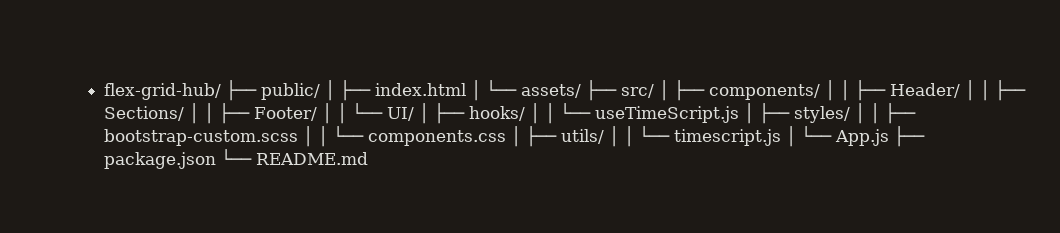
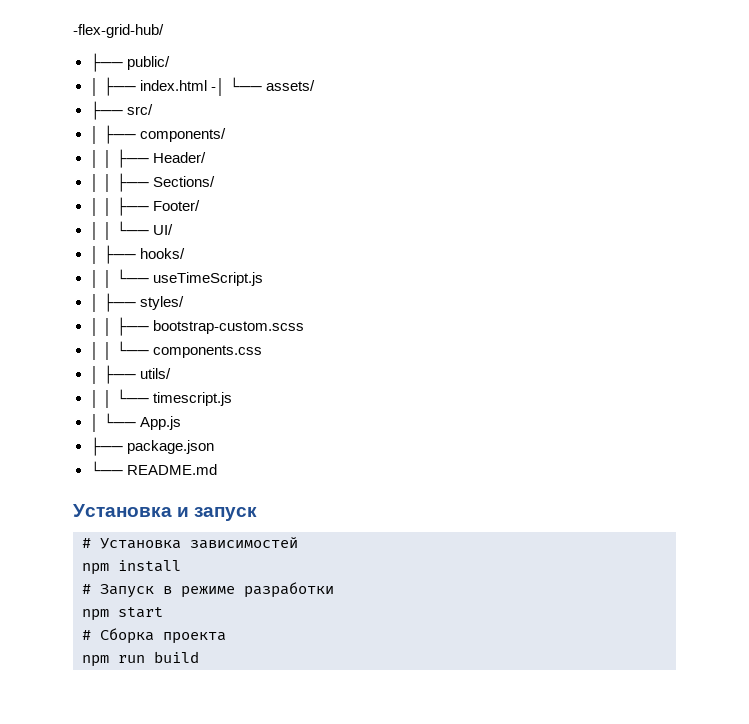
- flex-grid-hub/ ├── public/ │ ├── index.html │ └── assets/ ├── src/ │ ├── components/ │ │ ├── Header/ │ │ ├── Sections/ │ │ ├── Footer/ │ │ └── UI/ │ ├── hooks/ │ │ └── useTimeScript.js │ ├── styles/ │ │ ├── bootstrap-custom.scss │ │ └── components.css │ ├── utils/ │ │ └── timescript.js │ └── App.js ├── package.json └── README.md
+ -flex-grid-hub/
+ ├── public/
+ │ ├── index.html -│ └── assets/
+ ├── src/
+ │ ├── components/
+ │ │ ├── Header/
+ │ │ ├── Sections/
+ │ │ ├── Footer/
+ │ │ └── UI/
+ │ ├── hooks/
+ │ │ └── useTimeScript.js
+ │ ├── styles/
+ │ │ ├── bootstrap-custom.scss
+ │ │ └── components.css
+ │ ├── utils/
+ │ │ └── timescript.js
+ │ └── App.js
+ ├── package.json
+ └── README.md
+ Установка и запуск
+ # Установка зависимостей
+ npm install
+ # Запуск в режиме разработки
+ npm start
+ # Сборка проекта
+ npm run build

